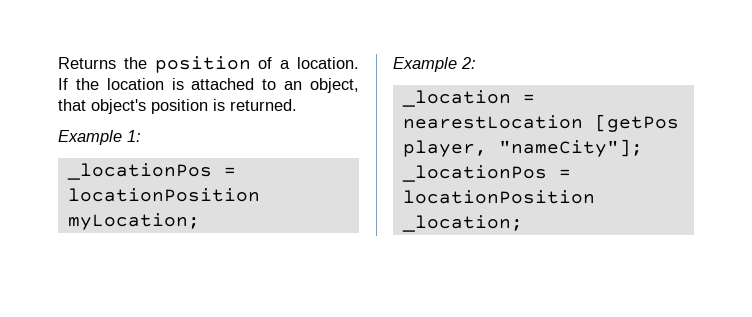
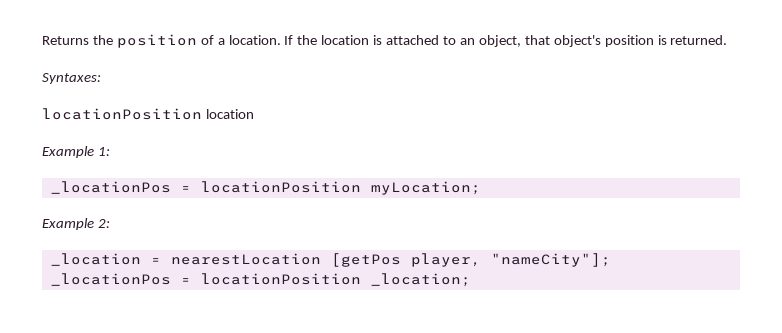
+ Syntaxes:
+ locationPosition location

